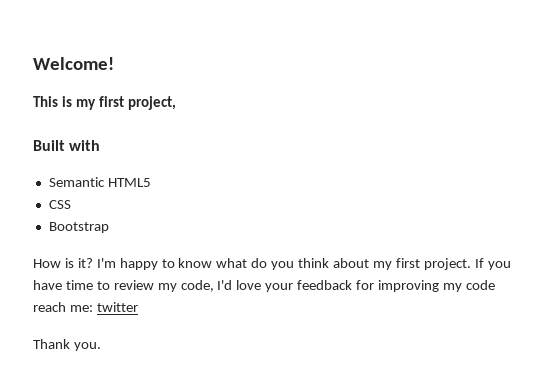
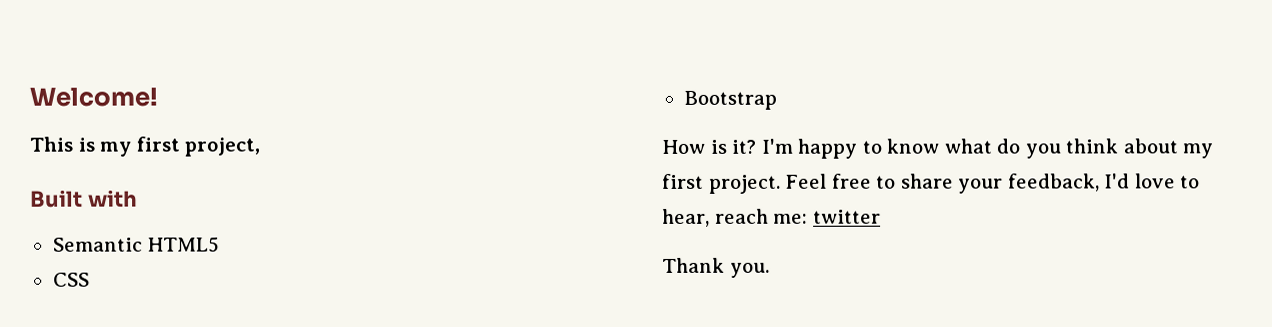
- If you have time to review my code, I'd love your feedback for improving my code reach me: twitter
+ Feel free to share your feedback, I'd love to hear, reach me: twitter

